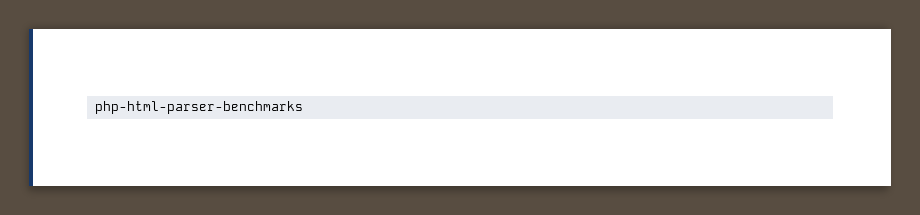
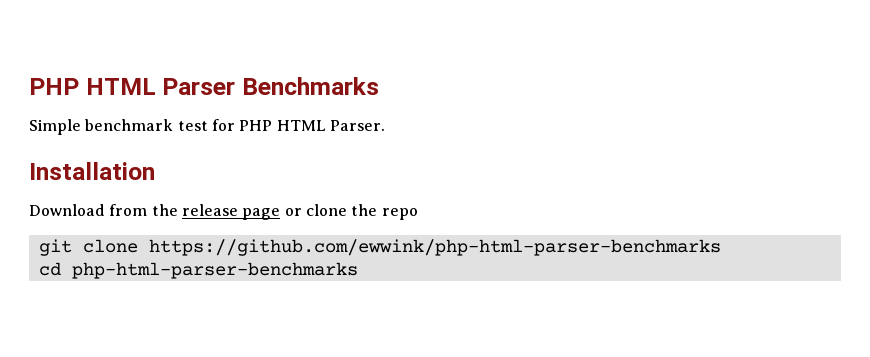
- php-html-parser-benchmarks
+ PHP HTML Parser Benchmarks
+ Simple benchmark test for PHP HTML Parser.
+ Installation
+ Download from the release page or clone the repo
+ git clone https://github.com/ewwink/php-html-parser-benchmarks
+ cd php-html-parser-benchmarks

